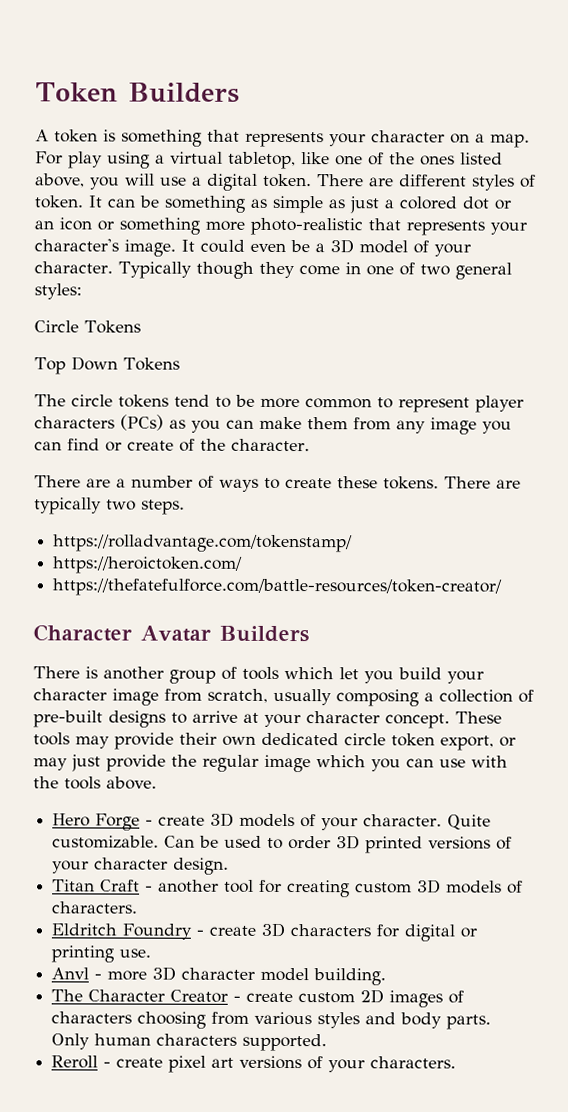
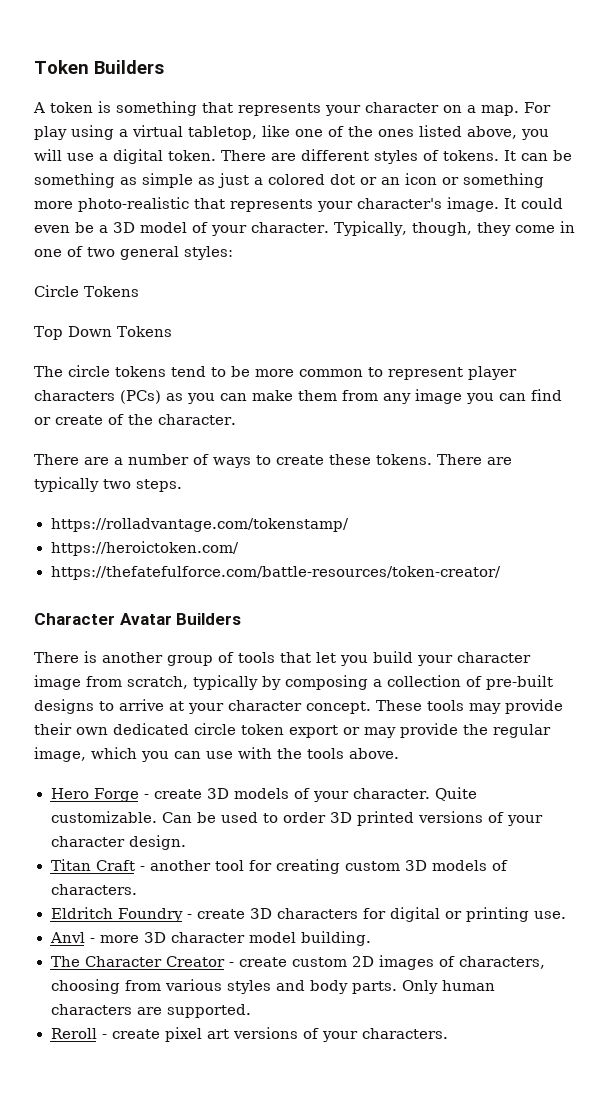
- There are different styles of token.
+ There are different styles of tokens.
- Typically though they come in one of two general styles:
+ Typically, though, they come in one of two general styles:
- There is another group of tools which let you build your character image from scratch, usually composing a collection of pre-built designs to arrive at your character concept.
+ There is another group of tools that let you build your character image from scratch, typically by composing a collection of pre-built designs to arrive at your character concept.
- These tools may provide their own dedicated circle token export, or may just provide the regular image which you can use with the tools above.
+ These tools may provide their own dedicated circle token export or may provide the regular image, which you can use with the tools above.
- The Character Creator - create custom 2D images of characters choosing from various styles and body parts.
+ The Character Creator - create custom 2D images of characters, choosing from various styles and body parts.
- Only human characters supported.
+ Only human characters are supported.

